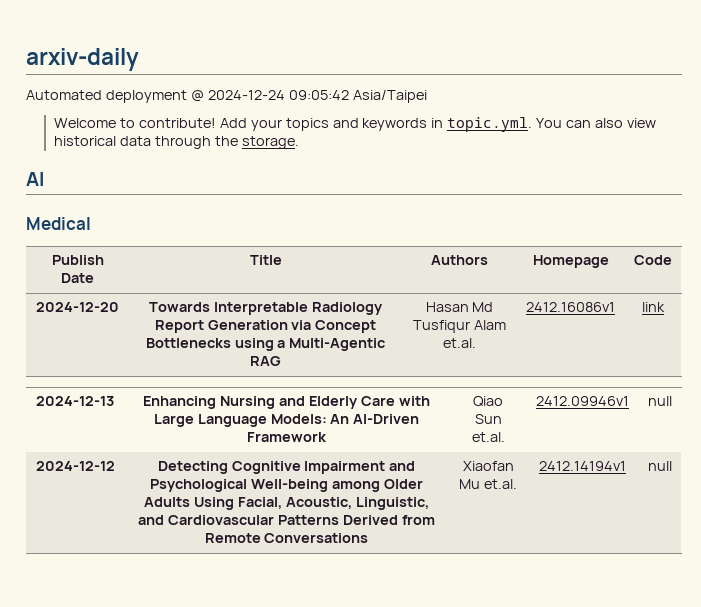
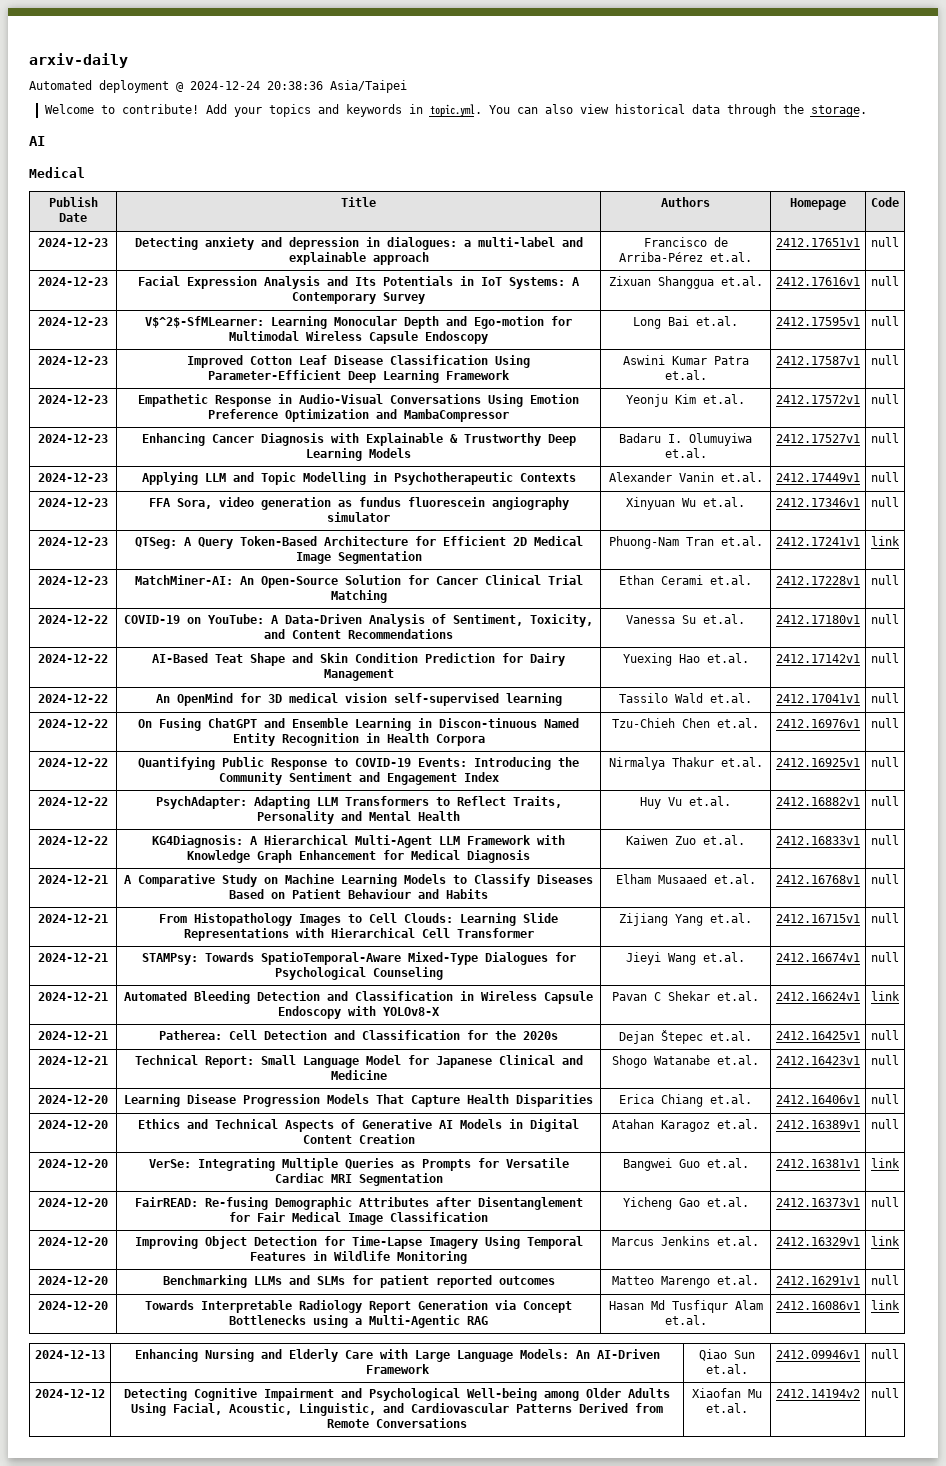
- Automated deployment @ 2024-12-24 09:05:42 Asia/Taipei
+ Automated deployment @ 2024-12-24 20:38:36 Asia/Taipei
+ 2024-12-23 | Detecting anxiety and depression in dialogues: a multi-label and explainable approach | Francisco de Arriba-Pérez et.al. | 2412.17651v1 | null
+ 2024-12-23 | Facial Expression Analysis and Its Potentials in IoT Systems: A Contemporary Survey | Zixuan Shanggua et.al. | 2412.17616v1 | null
+ 2024-12-23 | V$^2$-SfMLearner: Learning Monocular Depth and Ego-motion for Multimodal Wireless Capsule Endoscopy | Long Bai et.al. | 2412.17595v1 | null
+ 2024-12-23 | Improved Cotton Leaf Disease Classification Using Parameter-Efficient Deep Learning Framework | Aswini Kumar Patra et.al. | 2412.17587v1 | null
+ 2024-12-23 | Empathetic Response in Audio-Visual Conversations Using Emotion Preference Optimization and MambaCompressor | Yeonju Kim et.al. | 2412.17572v1 | null
+ 2024-12-23 | Enhancing Cancer Diagnosis with Explainable & Trustworthy Deep Learning Models | Badaru I. Olumuyiwa et.al. | 2412.17527v1 | null
+ 2024-12-23 | Applying LLM and Topic Modelling in Psychotherapeutic Contexts | Alexander Vanin et.al. | 2412.17449v1 | null
+ 2024-12-23 | FFA Sora, video generation as fundus fluorescein angiography simulator | Xinyuan Wu et.al. | 2412.17346v1 | null
+ 2024-12-23 | QTSeg: A Query Token-Based Architecture for Efficient 2D Medical Image Segmentation | Phuong-Nam Tran et.al. | 2412.17241v1 | link
+ 2024-12-23 | MatchMiner-AI: An Open-Source Solution for Cancer Clinical Trial Matching | Ethan Cerami et.al. | 2412.17228v1 | null
+ 2024-12-22 | COVID-19 on YouTube: A Data-Driven Analysis of Sentiment, Toxicity, and Content Recommendations | Vanessa Su et.al. | 2412.17180v1 | null
+ 2024-12-22 | AI-Based Teat Shape and Skin Condition Prediction for Dairy Management | Yuexing Hao et.al. | 2412.17142v1 | null
+ 2024-12-22 | An OpenMind for 3D medical vision self-supervised learning | Tassilo Wald et.al. | 2412.17041v1 | null
+ 2024-12-22 | On Fusing ChatGPT and Ensemble Learning in Discon-tinuous Named Entity Recognition in Health Corpora | Tzu-Chieh Chen et.al. | 2412.16976v1 | null
+ 2024-12-22 | Quantifying Public Response to COVID-19 Events: Introducing the Community Sentiment and Engagement Index | Nirmalya Thakur et.al. | 2412.16925v1 | null
+ 2024-12-22 | PsychAdapter: Adapting LLM Transformers to Reflect Traits, Personality and Mental Health | Huy Vu et.al. | 2412.16882v1 | null
+ 2024-12-22 | KG4Diagnosis: A Hierarchical Multi-Agent LLM Framework with Knowledge Graph Enhancement for Medical Diagnosis | Kaiwen Zuo et.al. | 2412.16833v1 | null
+ 2024-12-21 | A Comparative Study on Machine Learning Models to Classify Diseases Based on Patient Behaviour and Habits | Elham Musaaed et.al. | 2412.16768v1 | null
+ 2024-12-21 | From Histopathology Images to Cell Clouds: Learning Slide Representations with Hierarchical Cell Transformer | Zijiang Yang et.al. | 2412.16715v1 | null
+ 2024-12-21 | STAMPsy: Towards SpatioTemporal-Aware Mixed-Type Dialogues for Psychological Counseling | Jieyi Wang et.al. | 2412.16674v1 | null
+ 2024-12-21 | Automated Bleeding Detection and Classification in Wireless Capsule Endoscopy with YOLOv8-X | Pavan C Shekar et.al. | 2412.16624v1 | link
+ 2024-12-21 | Patherea: Cell Detection and Classification for the 2020s | Dejan Štepec et.al. | 2412.16425v1 | null
+ 2024-12-21 | Technical Report: Small Language Model for Japanese Clinical and Medicine | Shogo Watanabe et.al. | 2412.16423v1 | null
+ 2024-12-20 | Learning Disease Progression Models That Capture Health Disparities | Erica Chiang et.al. | 2412.16406v1 | null
+ 2024-12-20 | Ethics and Technical Aspects of Generative AI Models in Digital Content Creation | Atahan Karagoz et.al. | 2412.16389v1 | null
+ 2024-12-20 | VerSe: Integrating Multiple Queries as Prompts for Versatile Cardiac MRI Segmentation | Bangwei Guo et.al. | 2412.16381v1 | link
+ 2024-12-20 | FairREAD: Re-fusing Demographic Attributes after Disentanglement for Fair Medical Image Classification | Yicheng Gao et.al. | 2412.16373v1 | null
+ 2024-12-20 | Improving Object Detection for Time-Lapse Imagery Using Temporal Features in Wildlife Monitoring | Marcus Jenkins et.al. | 2412.16329v1 | link
+ 2024-12-20 | Benchmarking LLMs and SLMs for patient reported outcomes | Matteo Marengo et.al. | 2412.16291v1 | null
- 2024-12-12 | Detecting Cognitive Impairment and Psychological Well-being among Older Adults Using Facial, Acoustic, Linguistic, and Cardiovascular Patterns Derived from Remote Conversations | Xiaofan Mu et.al. | 2412.14194v1 | null
+ 2024-12-12 | Detecting Cognitive Impairment and Psychological Well-being among Older Adults Using Facial, Acoustic, Linguistic, and Cardiovascular Patterns Derived from Remote Conversations | Xiaofan Mu et.al. | 2412.14194v2 | null

